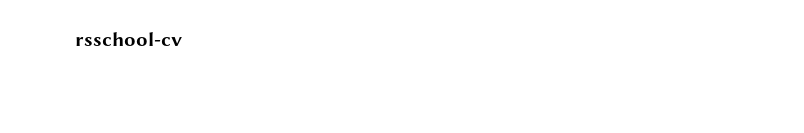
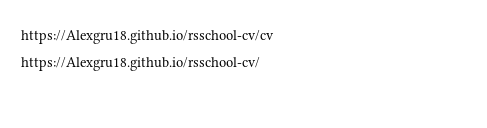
- rsschool-cv
+ https://Alexgru18.github.io/rsschool-cv/cv
+ https://Alexgru18.github.io/rsschool-cv/

